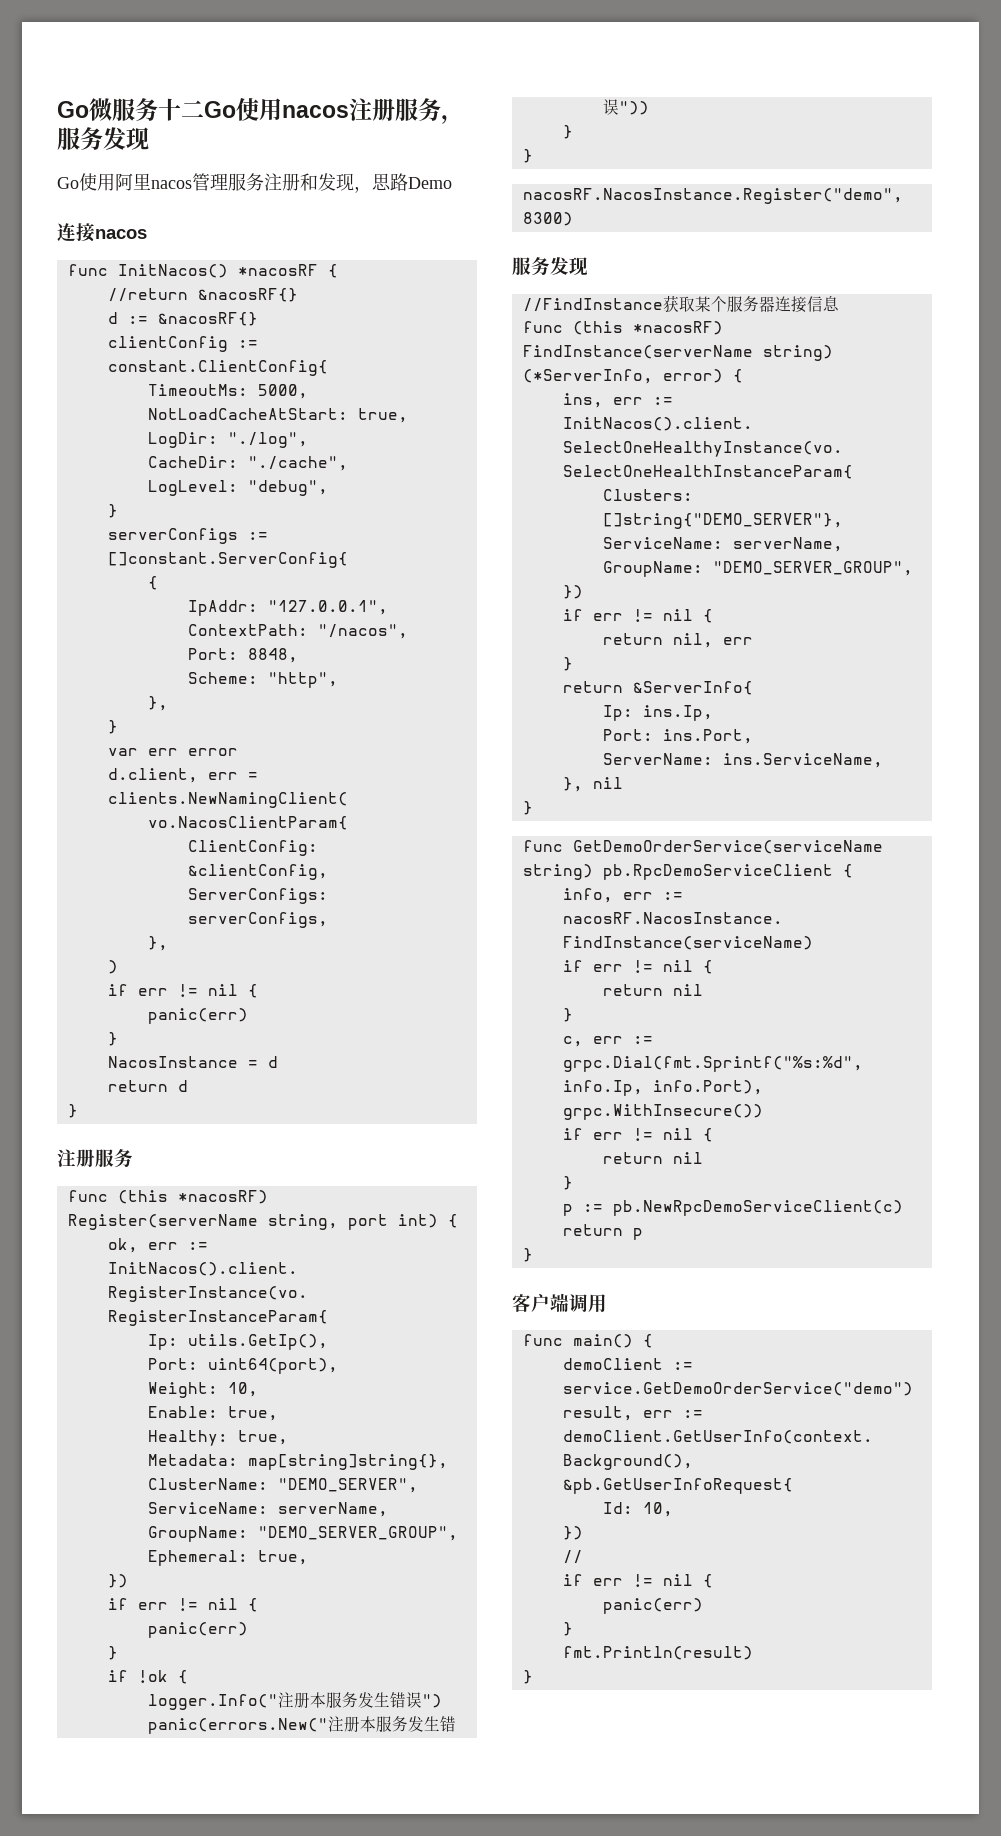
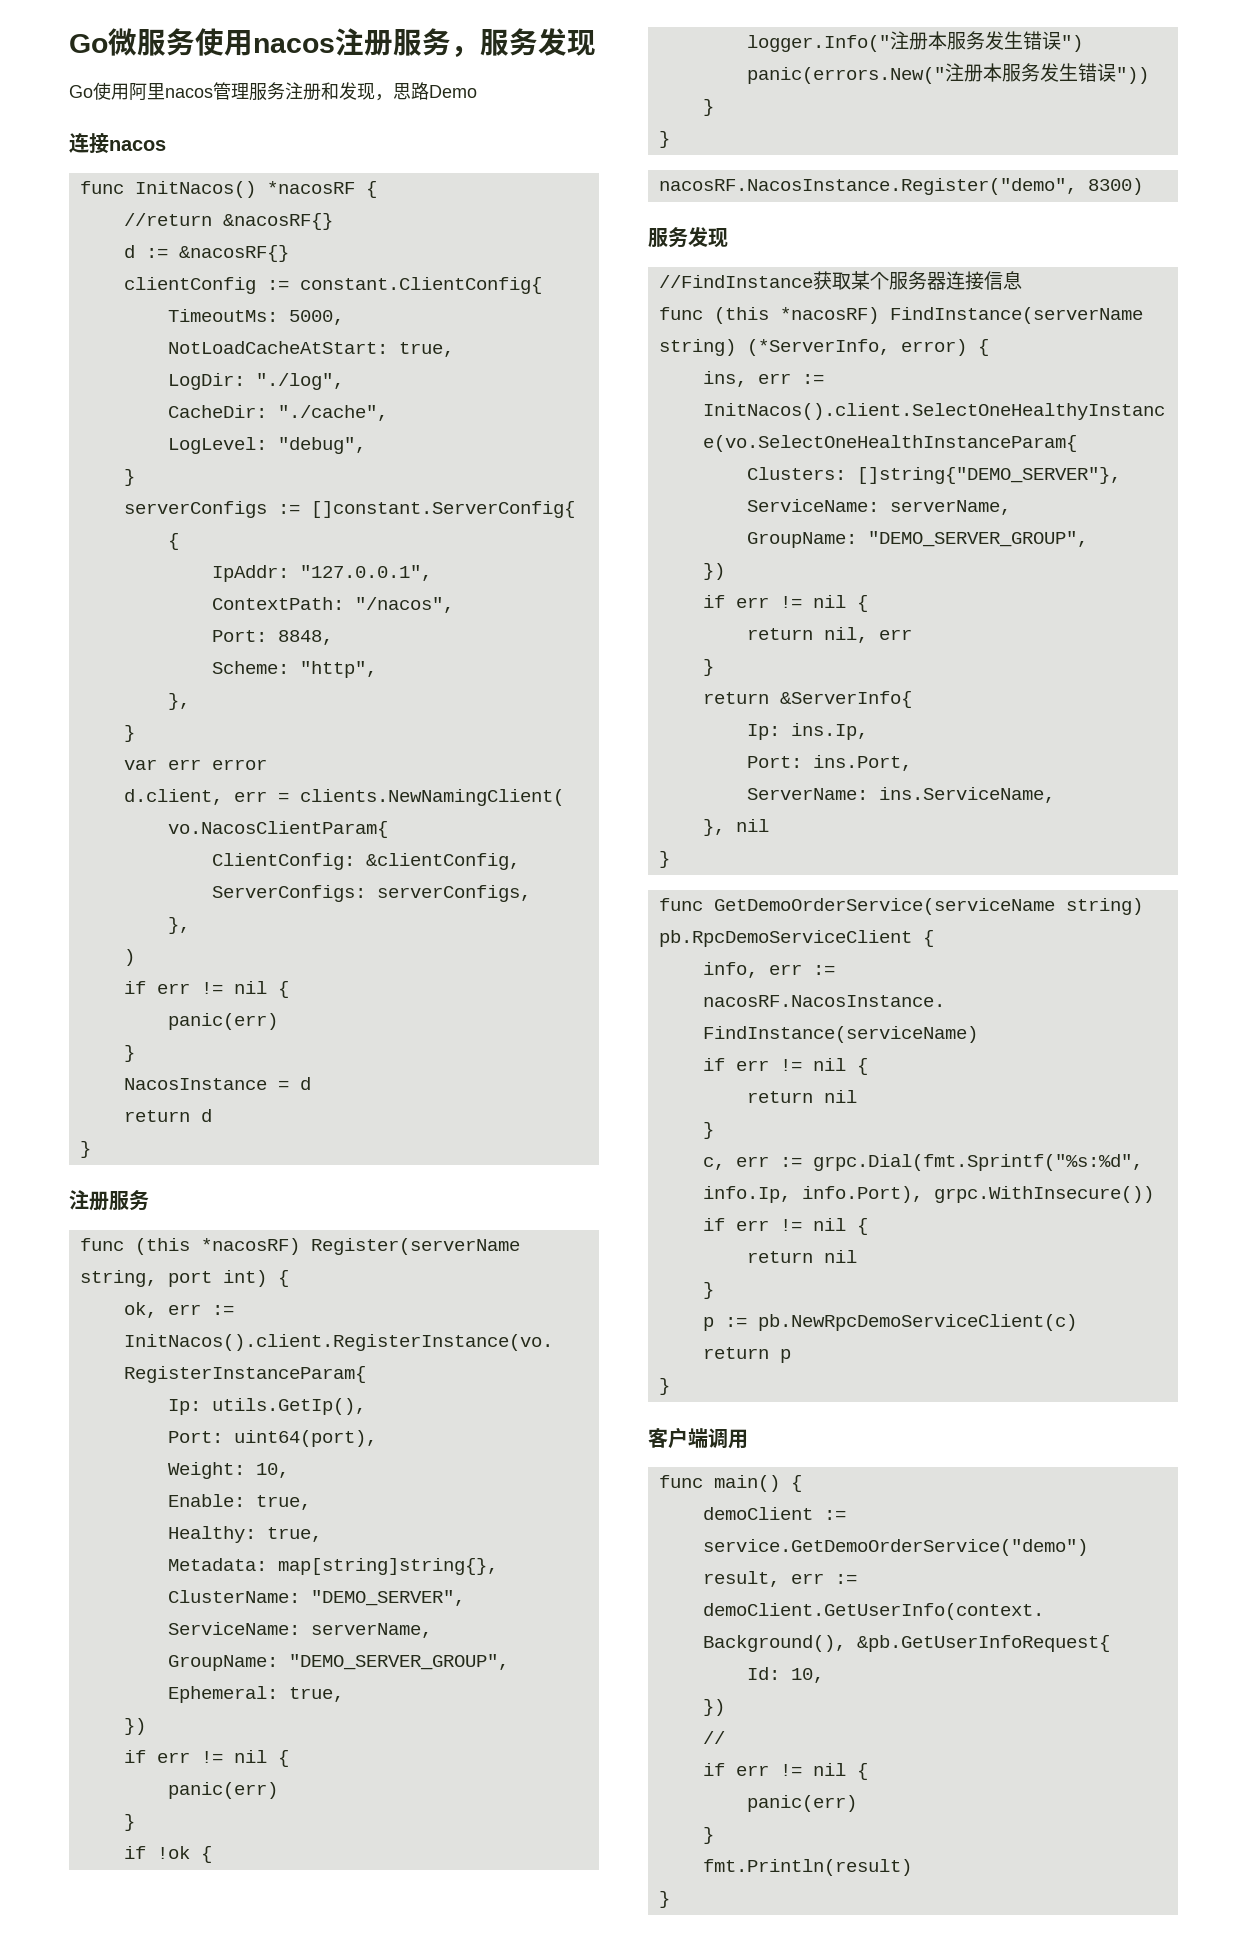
- Go微服务十二Go使用nacos注册服务，服务发现
+ Go微服务使用nacos注册服务，服务发现

